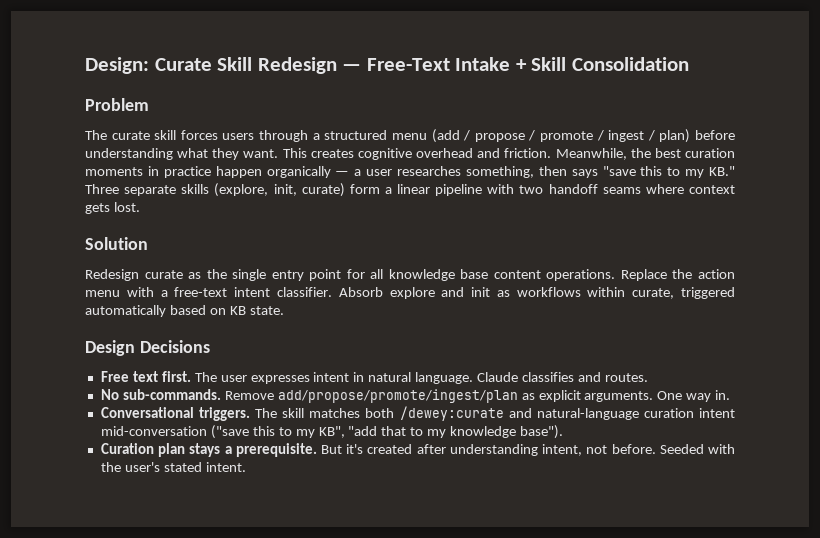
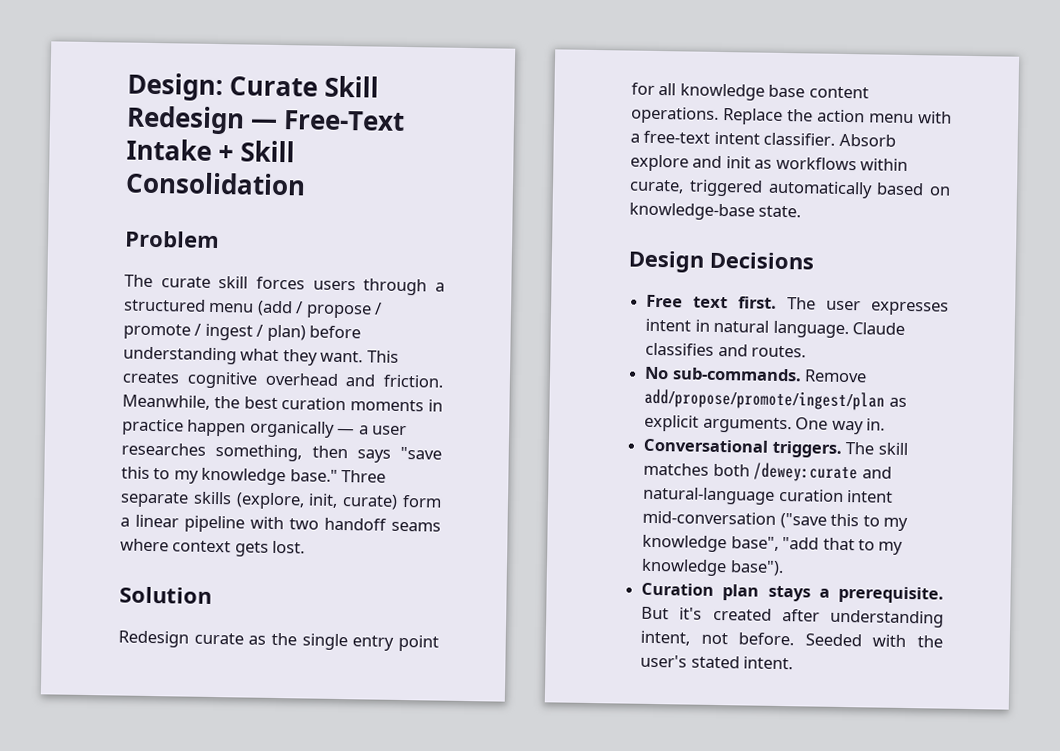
- Meanwhile, the best curation moments in practice happen organically — a user researches something, then says "save this to my KB." Three separate skills (explore, init, curate) form a linear pipeline with two handoff seams where context gets lost.
+ Meanwhile, the best curation moments in practice happen organically — a user researches something, then says "save this to my knowledge base." Three separate skills (explore, init, curate) form a linear pipeline with two handoff seams where context gets lost.
- Absorb explore and init as workflows within curate, triggered automatically based on KB state.
+ Absorb explore and init as workflows within curate, triggered automatically based on knowledge-base state.
- The skill matches both /dewey:curate and natural-language curation intent mid-conversation ("save this to my KB", "add that to my knowledge base").
+ The skill matches both /dewey:curate and natural-language curation intent mid-conversation ("save this to my knowledge base", "add that to my knowledge base").

